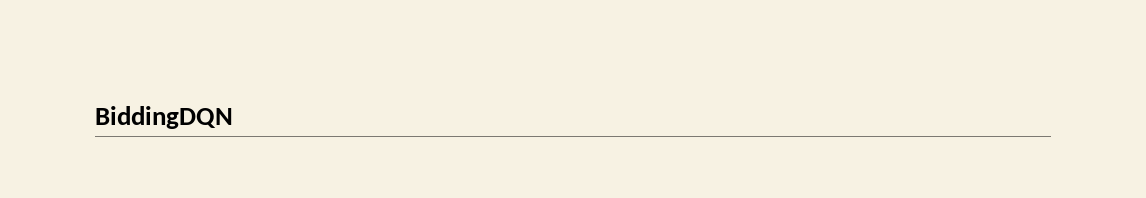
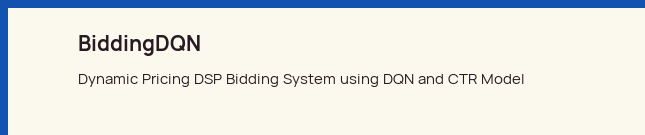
+ Dynamic Pricing DSP Bidding System using DQN and CTR Model

